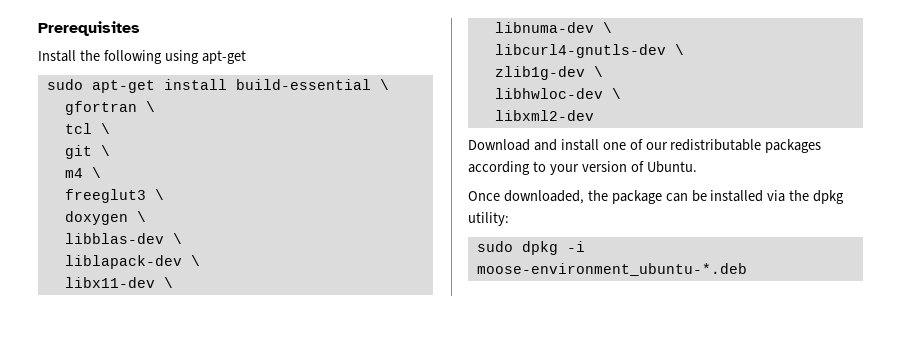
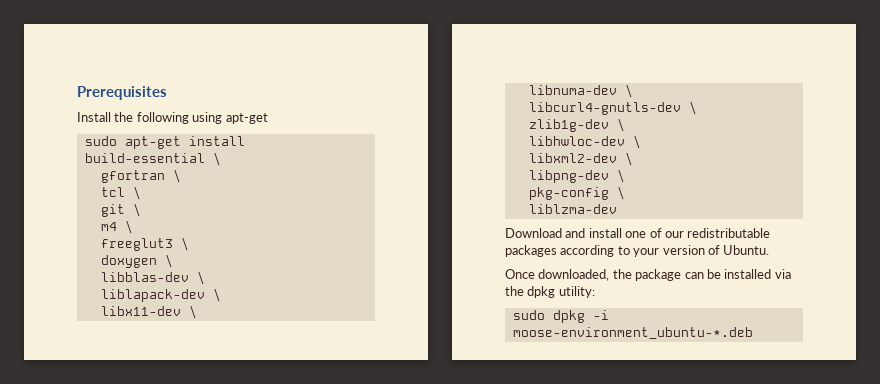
- libxml2-dev
+ libxml2-dev \
+ libpng-dev \
+ pkg-config \
+ liblzma-dev

